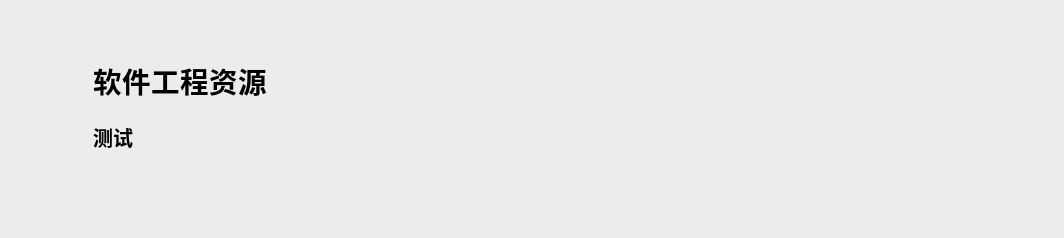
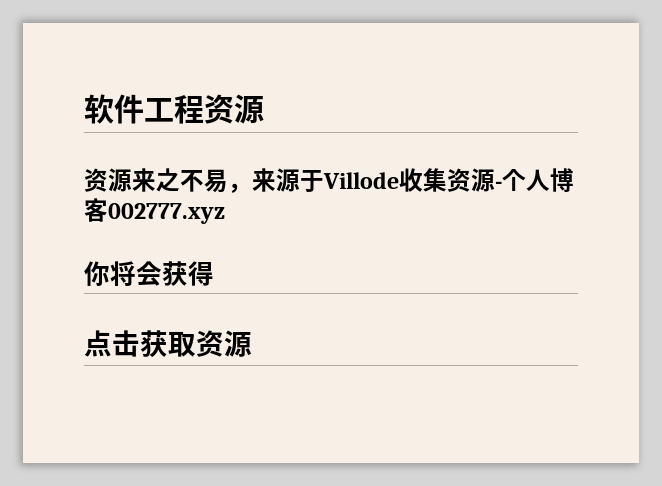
- 测试
+ 资源来之不易，来源于Villode收集资源-个人博客002777.xyz
+ 你将会获得
+ 点击获取资源

